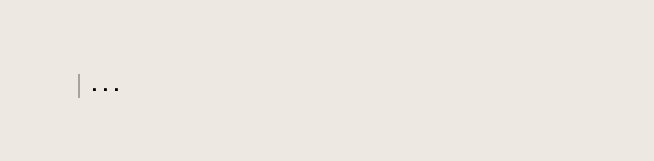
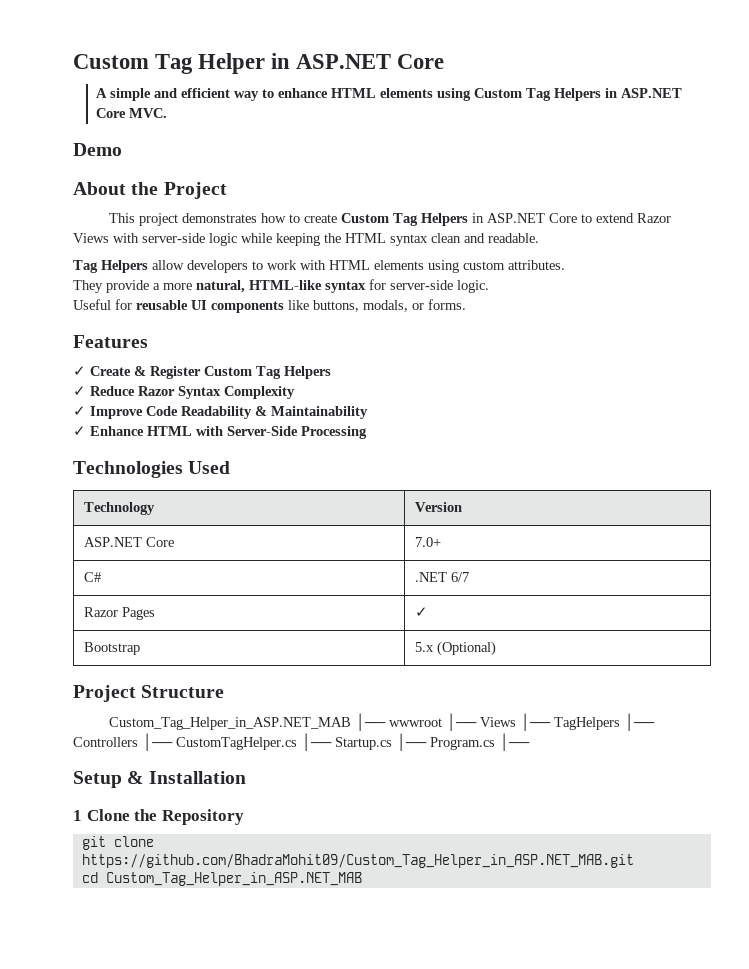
- ...
+ Custom Tag Helper in ASP.NET Core
+ A simple and efficient way to enhance HTML elements using Custom Tag Helpers in ASP.NET Core MVC.
+ Demo
+ About the Project
+ This project demonstrates how to create Custom Tag Helpers in ASP.NET Core to extend Razor Views with server-side logic while keeping the HTML syntax clean and readable.
+ Tag Helpers allow developers to work with HTML elements using custom attributes.
+ They provide a more natural, HTML-like syntax for server-side logic.
+ Useful for reusable UI components like buttons, modals, or forms.
+ Features
+ ✓ Create & Register Custom Tag Helpers
+ ✓ Reduce Razor Syntax Complexity
+ ✓ Improve Code Readability & Maintainability
+ ✓ Enhance HTML with Server-Side Processing
+ Technologies Used
+ Technology | Version
+ ASP.NET Core | 7.0+
+ C# | .NET 6/7
+ Razor Pages | ✓
+ Bootstrap | 5.x (Optional)
+ Project Structure
+ Custom_Tag_Helper_in_ASP.NET_MAB │── wwwroot │── Views │── TagHelpers │── Controllers │── CustomTagHelper.cs │── Startup.cs │── Program.cs │──
+ Setup & Installation
+ 1 Clone the Repository
+ git clone https://github.com/BhadraMohit09/Custom_Tag_Helper_in_ASP.NET_MAB.git
+ cd Custom_Tag_Helper_in_ASP.NET_MAB

